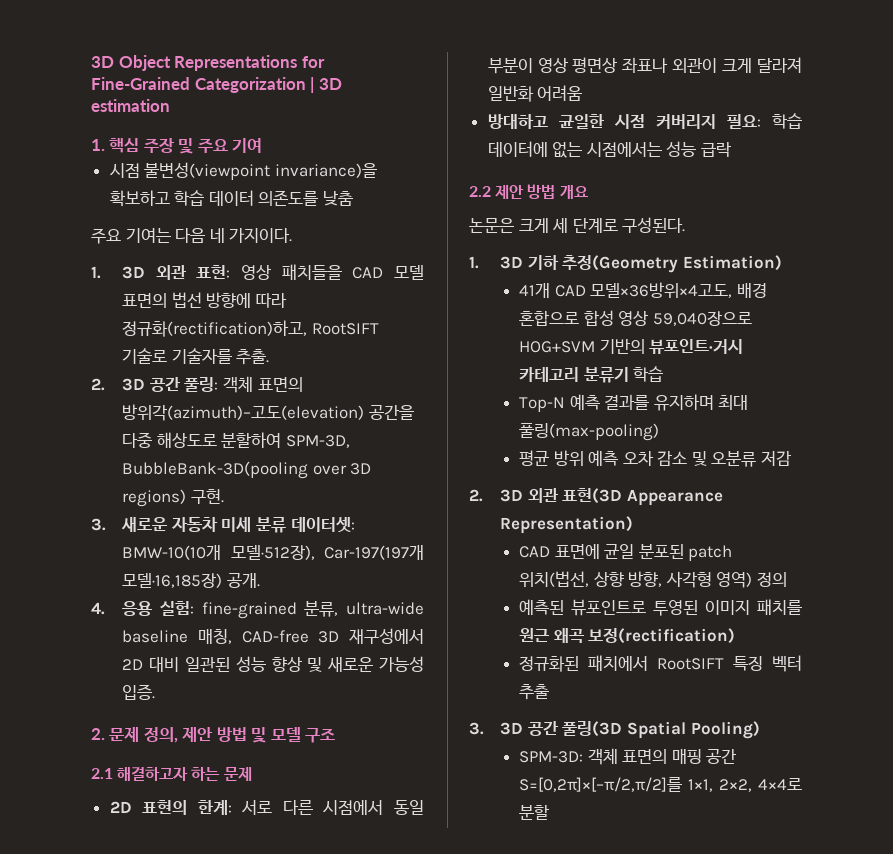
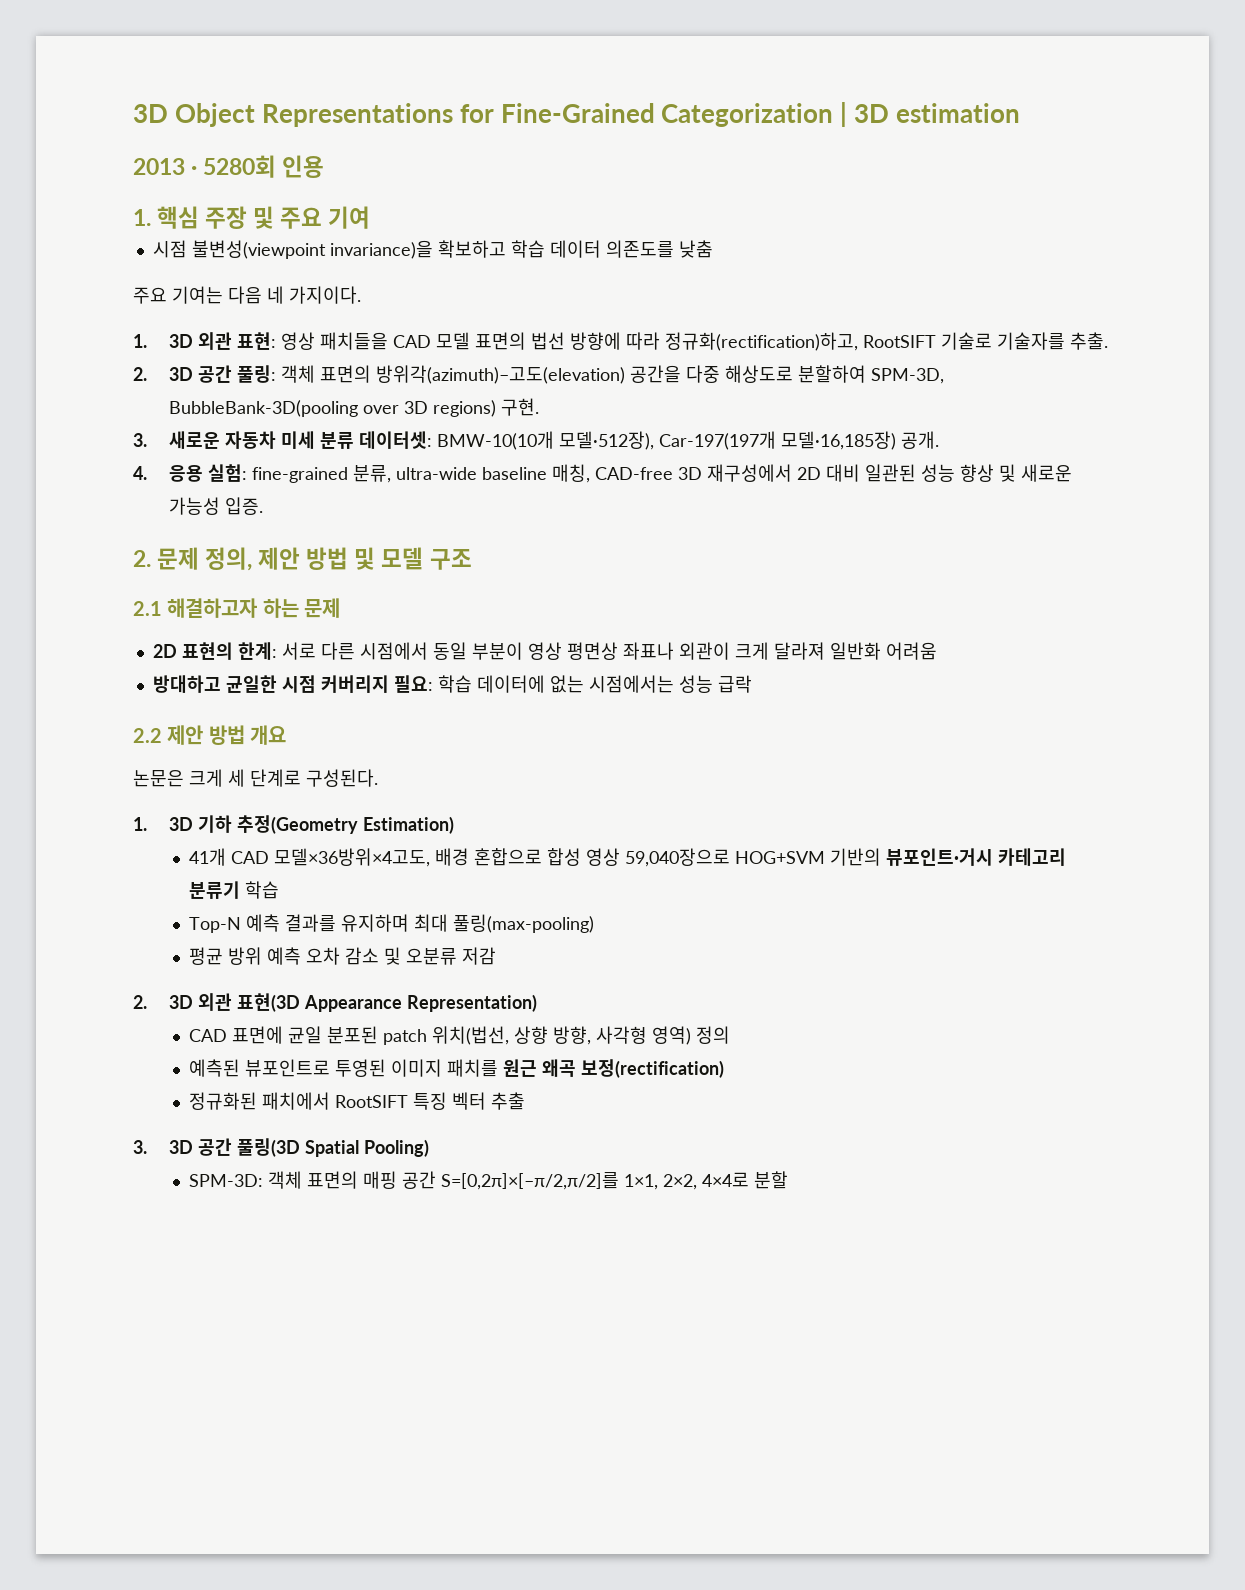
+ 2013 · 5280회 인용

